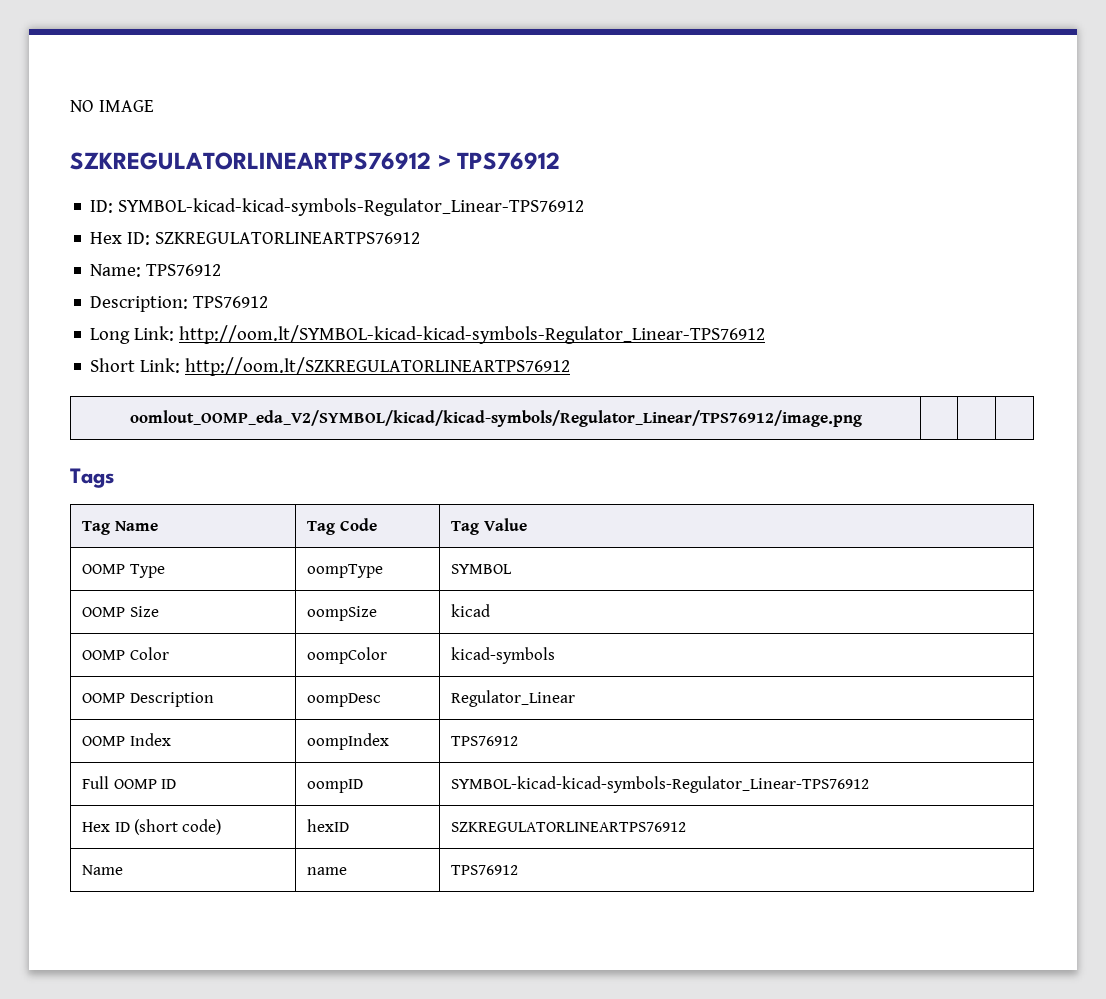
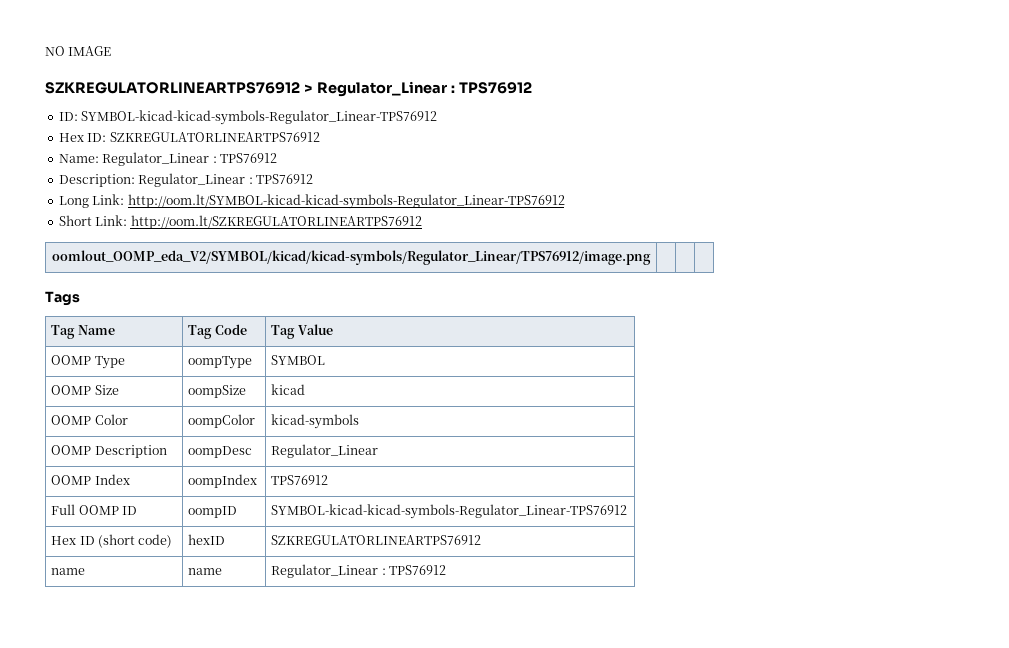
- SZKREGULATORLINEARTPS76912 > TPS76912
+ SZKREGULATORLINEARTPS76912 > Regulator_Linear : TPS76912
- Name: TPS76912
+ Name: Regulator_Linear : TPS76912
- Description: TPS76912
+ Description: Regulator_Linear : TPS76912
- Name | name | TPS76912
+ name | name | Regulator_Linear : TPS76912

